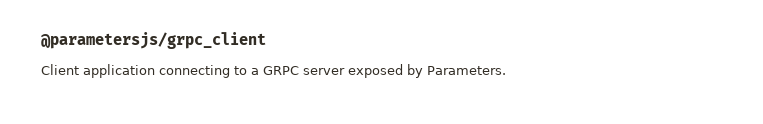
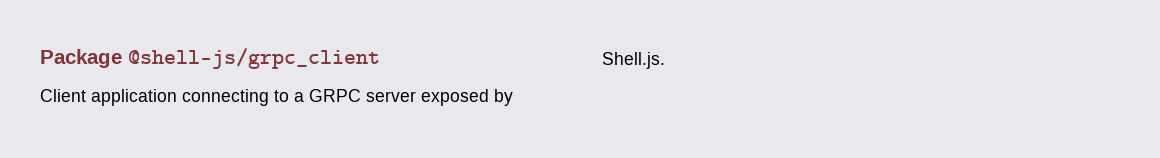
- @parametersjs/grpc_client
+ Package @shell-js/grpc_client
- Client application connecting to a GRPC server exposed by Parameters.
+ Client application connecting to a GRPC server exposed by Shell.js.

